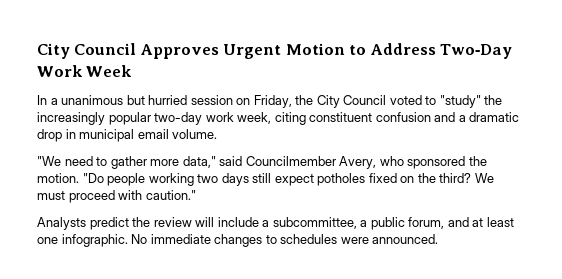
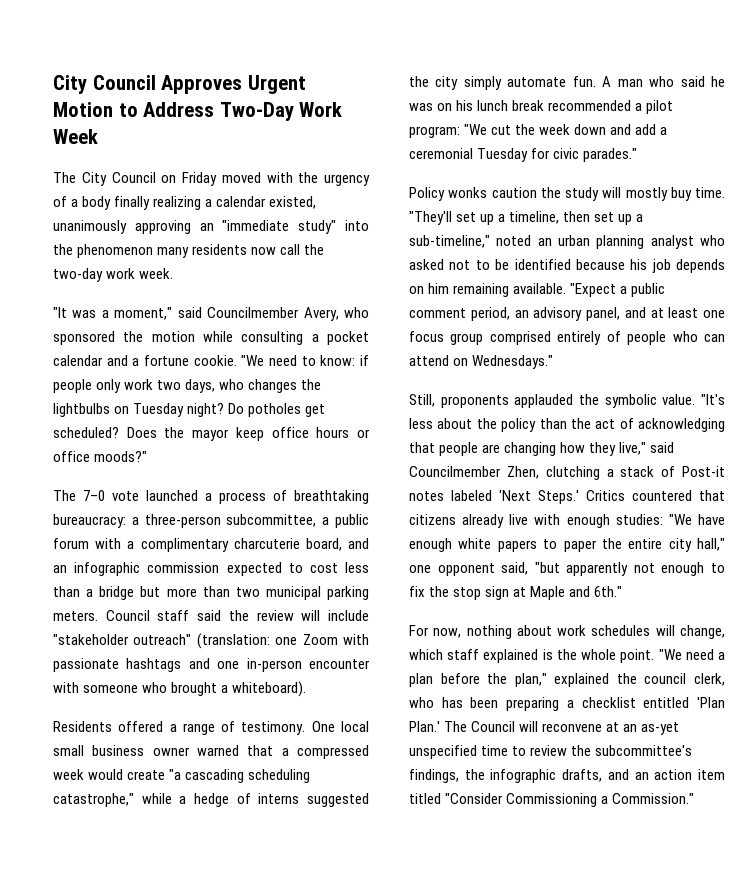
- In a unanimous but hurried session on Friday, the City Council voted to "study" the increasingly popular two-day work week, citing constituent confusion and a dramatic drop in municipal email volume.
- "We need to gather more data," said Councilmember Avery, who sponsored the motion. "Do people working two days still expect potholes fixed on the third? We must proceed with caution."
- Analysts predict the review will include a subcommittee, a public forum, and at least one infographic. No immediate changes to schedules were announced.
+ The City Council on Friday moved with the urgency of a body finally realizing a calendar existed, unanimously approving an "immediate study" into the phenomenon many residents now call the two‑day work week.
+ "It was a moment," said Councilmember Avery, who sponsored the motion while consulting a pocket calendar and a fortune cookie. "We need to know: if people only work two days, who changes the lightbulbs on Tuesday night? Do potholes get scheduled? Does the mayor keep office hours or office moods?"
+ The 7–0 vote launched a process of breathtaking bureaucracy: a three‑person subcommittee, a public forum with a complimentary charcuterie board, and an infographic commission expected to cost less than a bridge but more than two municipal parking meters. Council staff said the review will include "stakeholder outreach" (translation: one Zoom with passionate hashtags and one in‑person encounter with someone who brought a whiteboard).
+ Residents offered a range of testimony. One local small business owner warned that a compressed week would create "a cascading scheduling catastrophe," while a hedge of interns suggested the city simply automate fun. A man who said he was on his lunch break recommended a pilot program: "We cut the week down and add a ceremonial Tuesday for civic parades."
+ Policy wonks caution the study will mostly buy time. "They'll set up a timeline, then set up a sub‑timeline," noted an urban planning analyst who asked not to be identified because his job depends on him remaining available. "Expect a public comment period, an advisory panel, and at least one focus group comprised entirely of people who can attend on Wednesdays."
+ Still, proponents applauded the symbolic value. "It's less about the policy than the act of acknowledging that people are changing how they live," said Councilmember Zhen, clutching a stack of Post‑it notes labeled 'Next Steps.' Critics countered that citizens already live with enough studies: "We have enough white papers to paper the entire city hall," one opponent said, "but apparently not enough to fix the stop sign at Maple and 6th."
+ For now, nothing about work schedules will change, which staff explained is the whole point. "We need a plan before the plan," explained the council clerk, who has been preparing a checklist entitled 'Plan Plan.' The Council will reconvene at an as‑yet unspecified time to review the subcommittee's findings, the infographic drafts, and an action item titled "Consider Commissioning a Commission."

